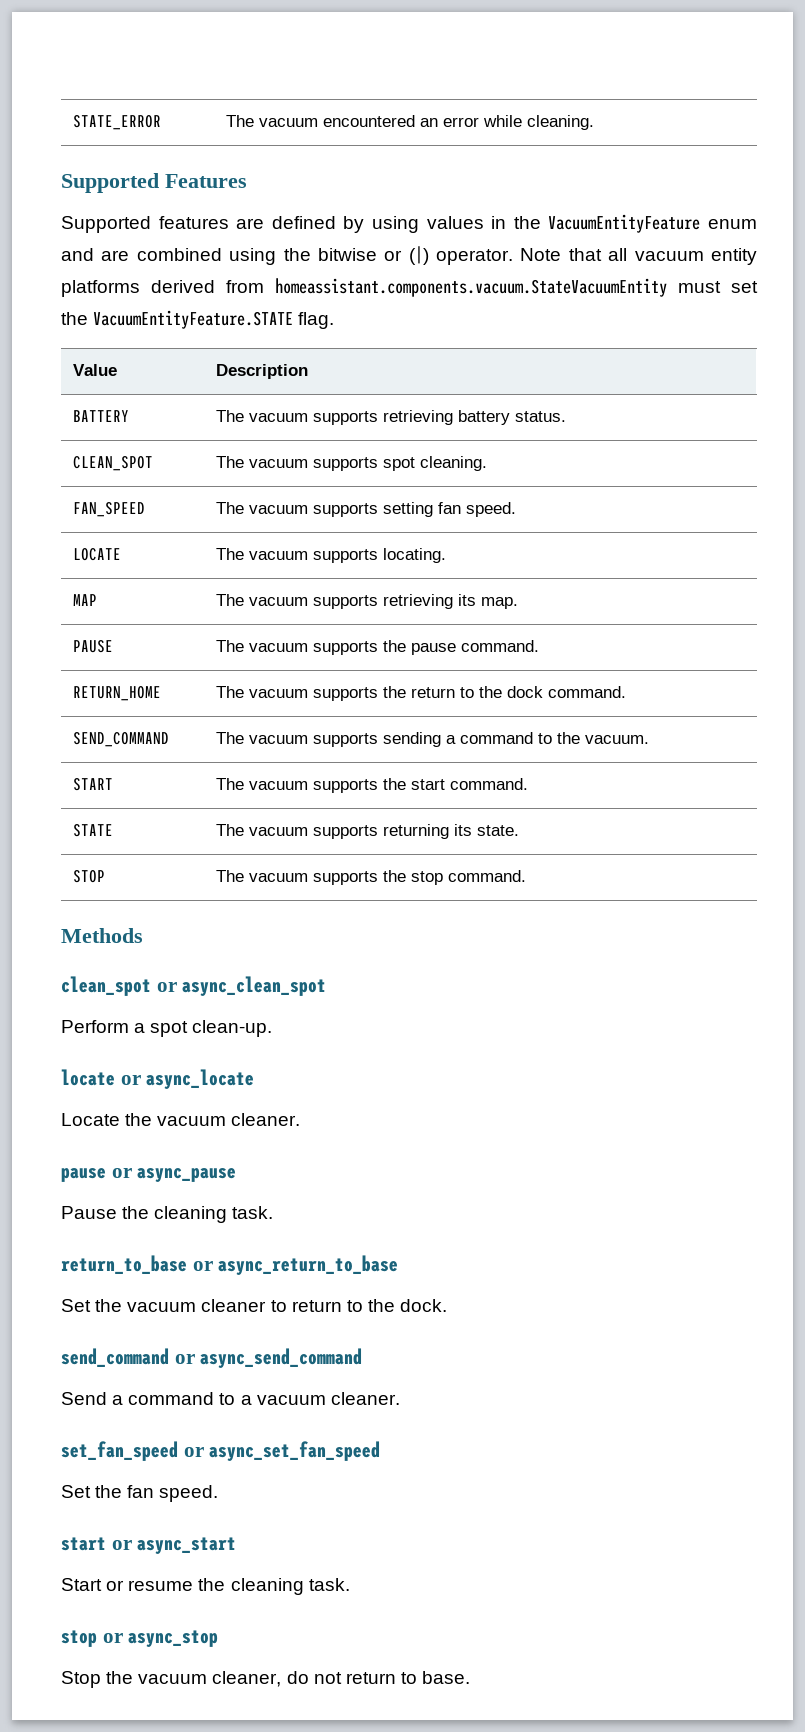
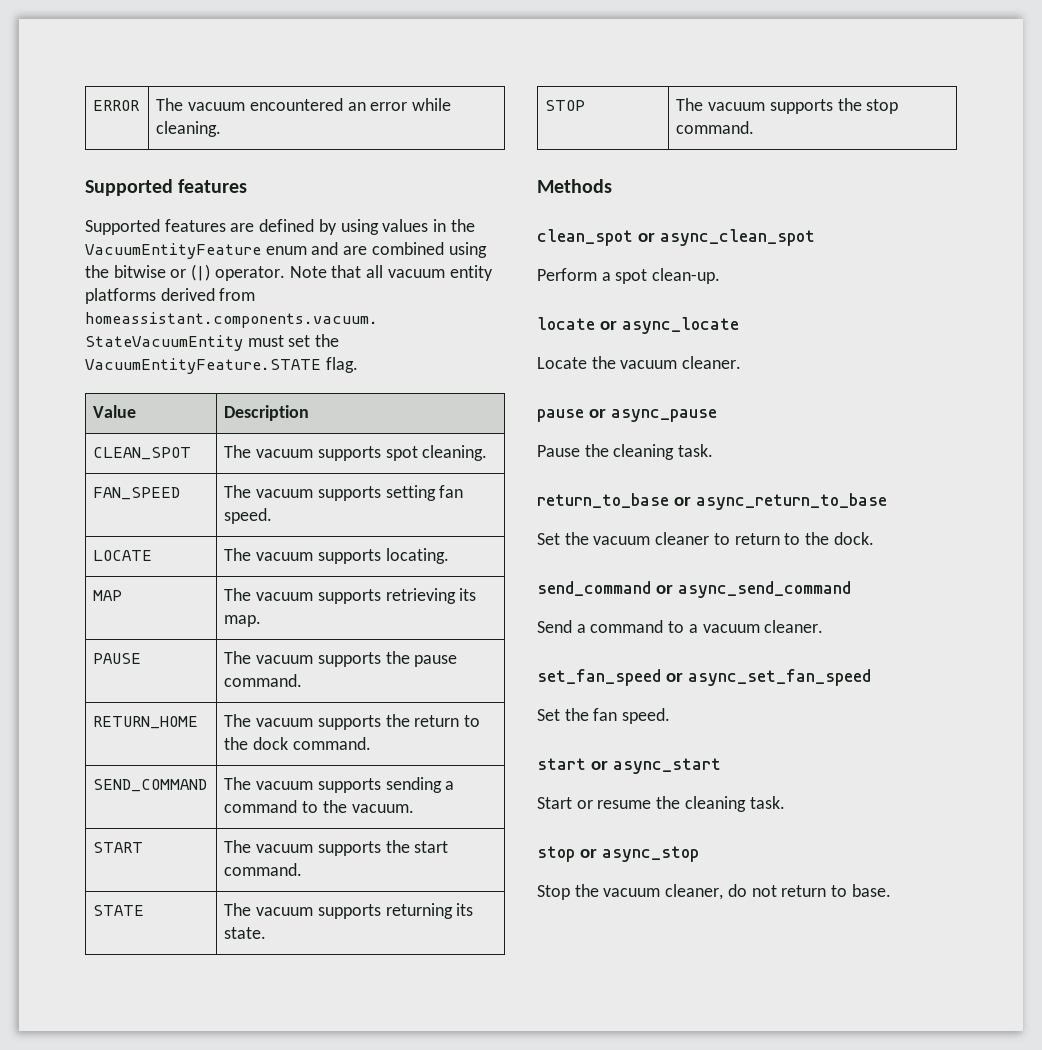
- STATE_ERROR | The vacuum encountered an error while cleaning.
- Supported Features
+ ERROR | The vacuum encountered an error while cleaning.
+ Supported features
- BATTERY | The vacuum supports retrieving battery status.

